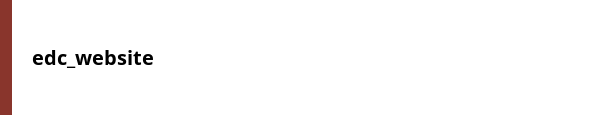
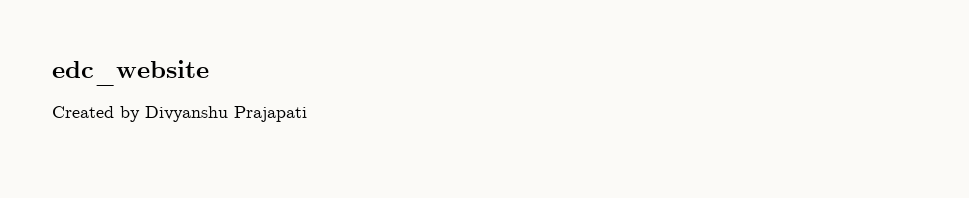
+ Created by Divyanshu Prajapati

